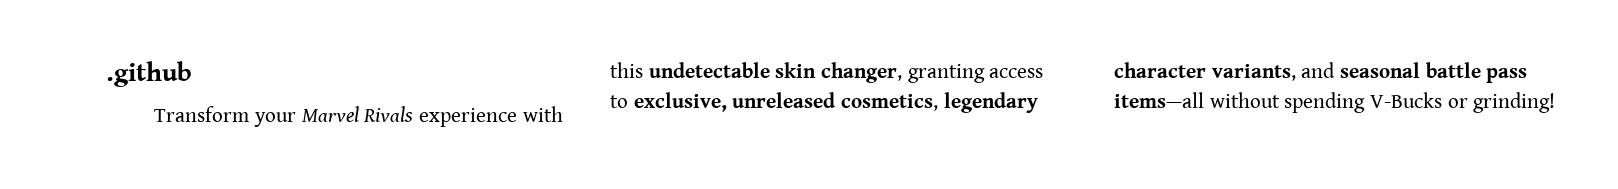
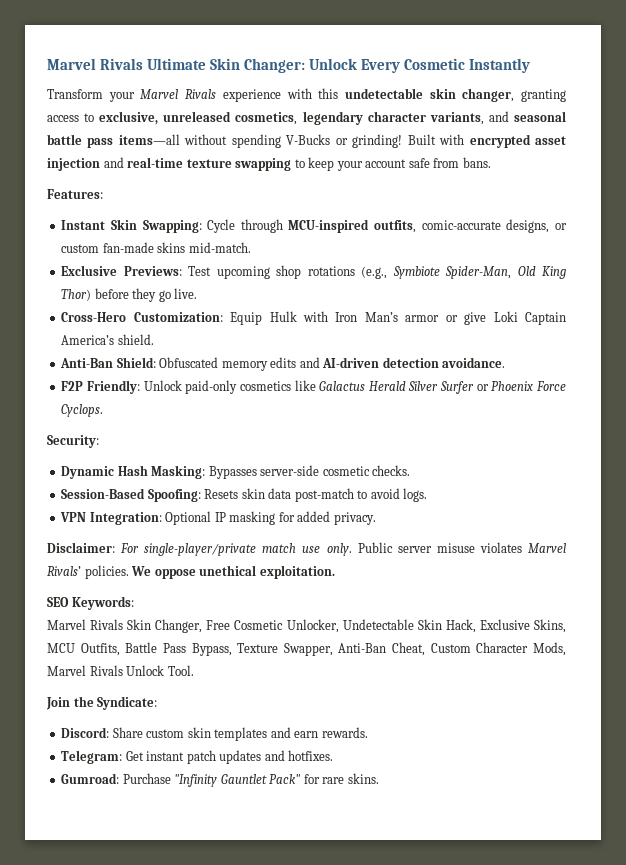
- .github
+ Marvel Rivals Ultimate Skin Changer: Unlock Every Cosmetic Instantly
+ Built with encrypted asset injection and real-time texture swapping to keep your account safe from bans.
+ Features:
+ Instant Skin Swapping: Cycle through MCU-inspired outfits, comic-accurate designs, or custom fan-made skins mid-match.
+ Exclusive Previews: Test upcoming shop rotations (e.g., Symbiote Spider-Man, Old King Thor) before they go live.
+ Cross-Hero Customization: Equip Hulk with Iron Man’s armor or give Loki Captain America’s shield.
+ Anti-Ban Shield: Obfuscated memory edits and AI-driven detection avoidance.
+ F2P Friendly: Unlock paid-only cosmetics like Galactus Herald Silver Surfer or Phoenix Force Cyclops.
+ Security:
+ Dynamic Hash Masking: Bypasses server-side cosmetic checks.
+ Session-Based Spoofing: Resets skin data post-match to avoid logs.
+ VPN Integration: Optional IP masking for added privacy.
+ Disclaimer: For single-player/private match use only. Public server misuse violates Marvel Rivals’ policies. We oppose unethical exploitation.
+ SEO Keywords:
+ Marvel Rivals Skin Changer, Free Cosmetic Unlocker, Undetectable Skin Hack, Exclusive Skins, MCU Outfits, Battle Pass Bypass, Texture Swapper, Anti-Ban Cheat, Custom Character Mods, Marvel Rivals Unlock Tool.
+ Join the Syndicate:
+ Discord: Share custom skin templates and earn rewards.
+ Telegram: Get instant patch updates and hotfixes.
+ Gumroad: Purchase "Infinity Gauntlet Pack" for rare skins.

